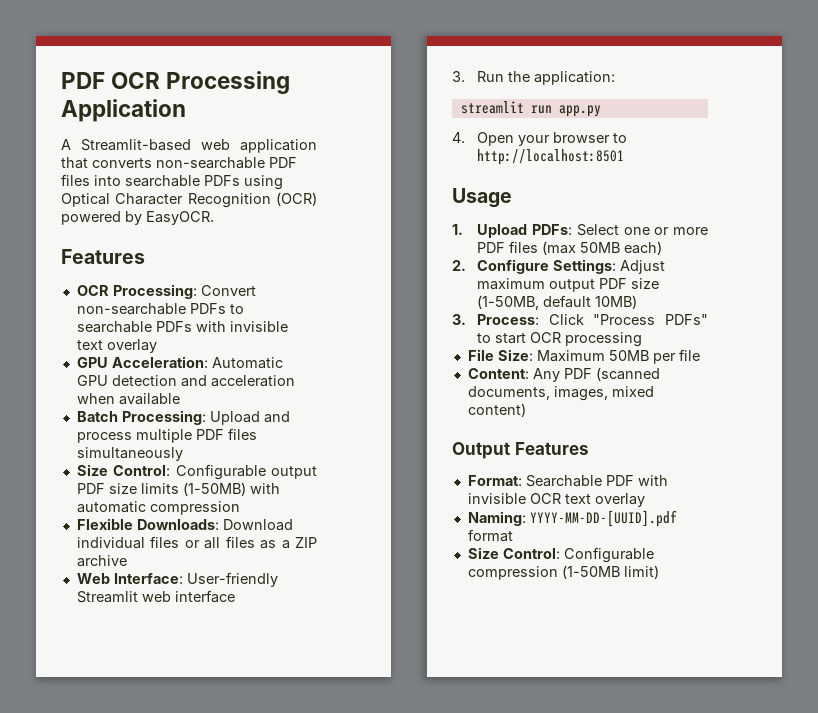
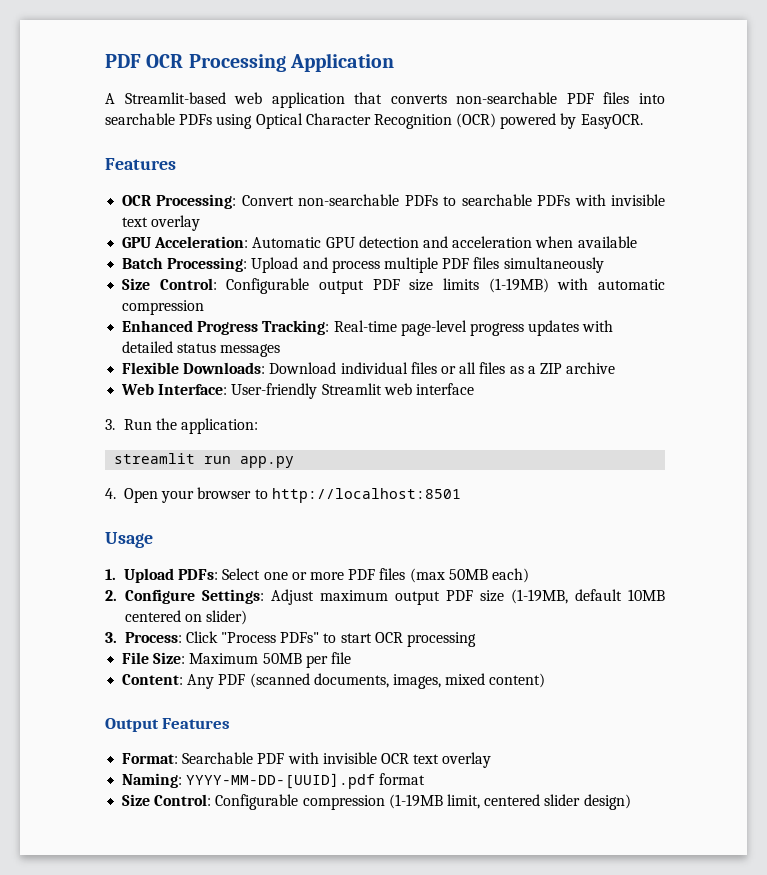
- Size Control: Configurable output PDF size limits (1-50MB) with automatic compression
+ Size Control: Configurable output PDF size limits (1-19MB) with automatic compression
+ Enhanced Progress Tracking: Real-time page-level progress updates with detailed status messages
- 2. Configure Settings: Adjust maximum output PDF size (1-50MB, default 10MB)
+ 2. Configure Settings: Adjust maximum output PDF size (1-19MB, default 10MB centered on slider)
- Size Control: Configurable compression (1-50MB limit)
+ Size Control: Configurable compression (1-19MB limit, centered slider design)

